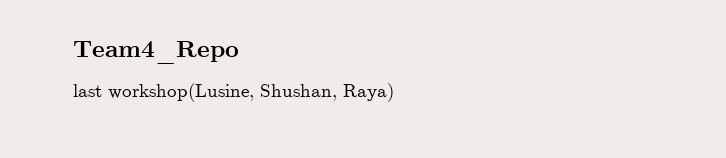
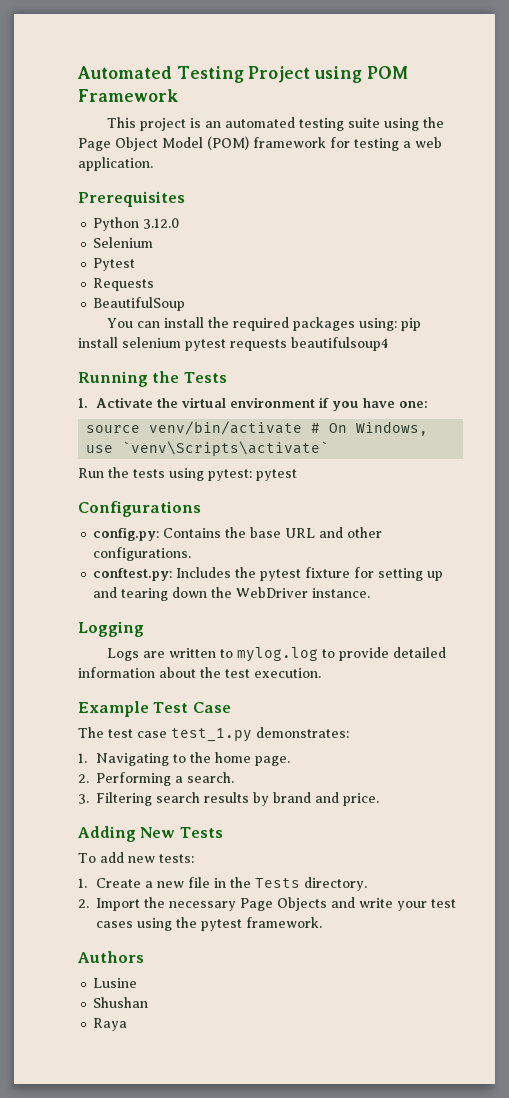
- Team4_Repo
- last workshop(Lusine, Shushan, Raya)
+ Automated Testing Project using POM Framework
+ This project is an automated testing suite using the Page Object Model (POM) framework for testing a web application.
+ Prerequisites
+ Python 3.12.0
+ Selenium
+ Pytest
+ Requests
+ BeautifulSoup
+ You can install the required packages using: pip install selenium pytest requests beautifulsoup4
+ Running the Tests
+ 1. Activate the virtual environment if you have one:
+ source venv/bin/activate # On Windows, use `venv\Scripts\activate`
+ Run the tests using pytest: pytest
+ Configurations
+ config.py: Contains the base URL and other configurations.
+ conftest.py: Includes the pytest fixture for setting up and tearing down the WebDriver instance.
+ Logging
+ Logs are written to mylog.log to provide detailed information about the test execution.
+ Example Test Case
+ The test case test_1.py demonstrates:
+ 1. Navigating to the home page.
+ 2. Performing a search.
+ 3. Filtering search results by brand and price.
+ Adding New Tests
+ To add new tests:
+ 1. Create a new file in the Tests directory.
+ 2. Import the necessary Page Objects and write your test cases using the pytest framework.
+ Authors
+ Lusine
+ Shushan
+ Raya

